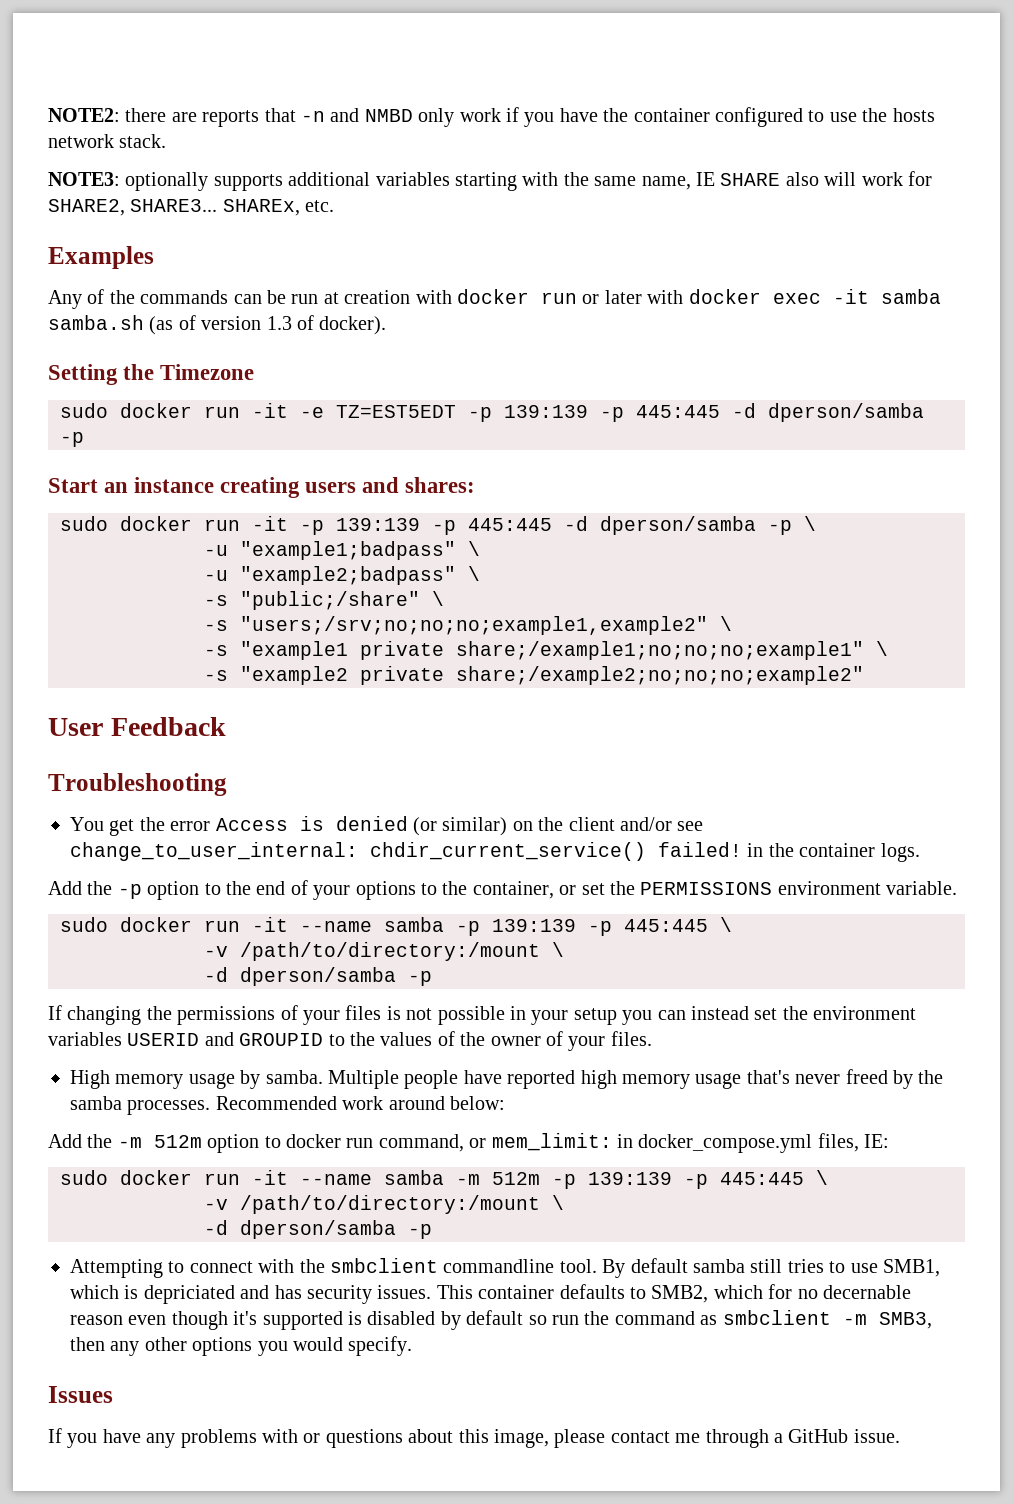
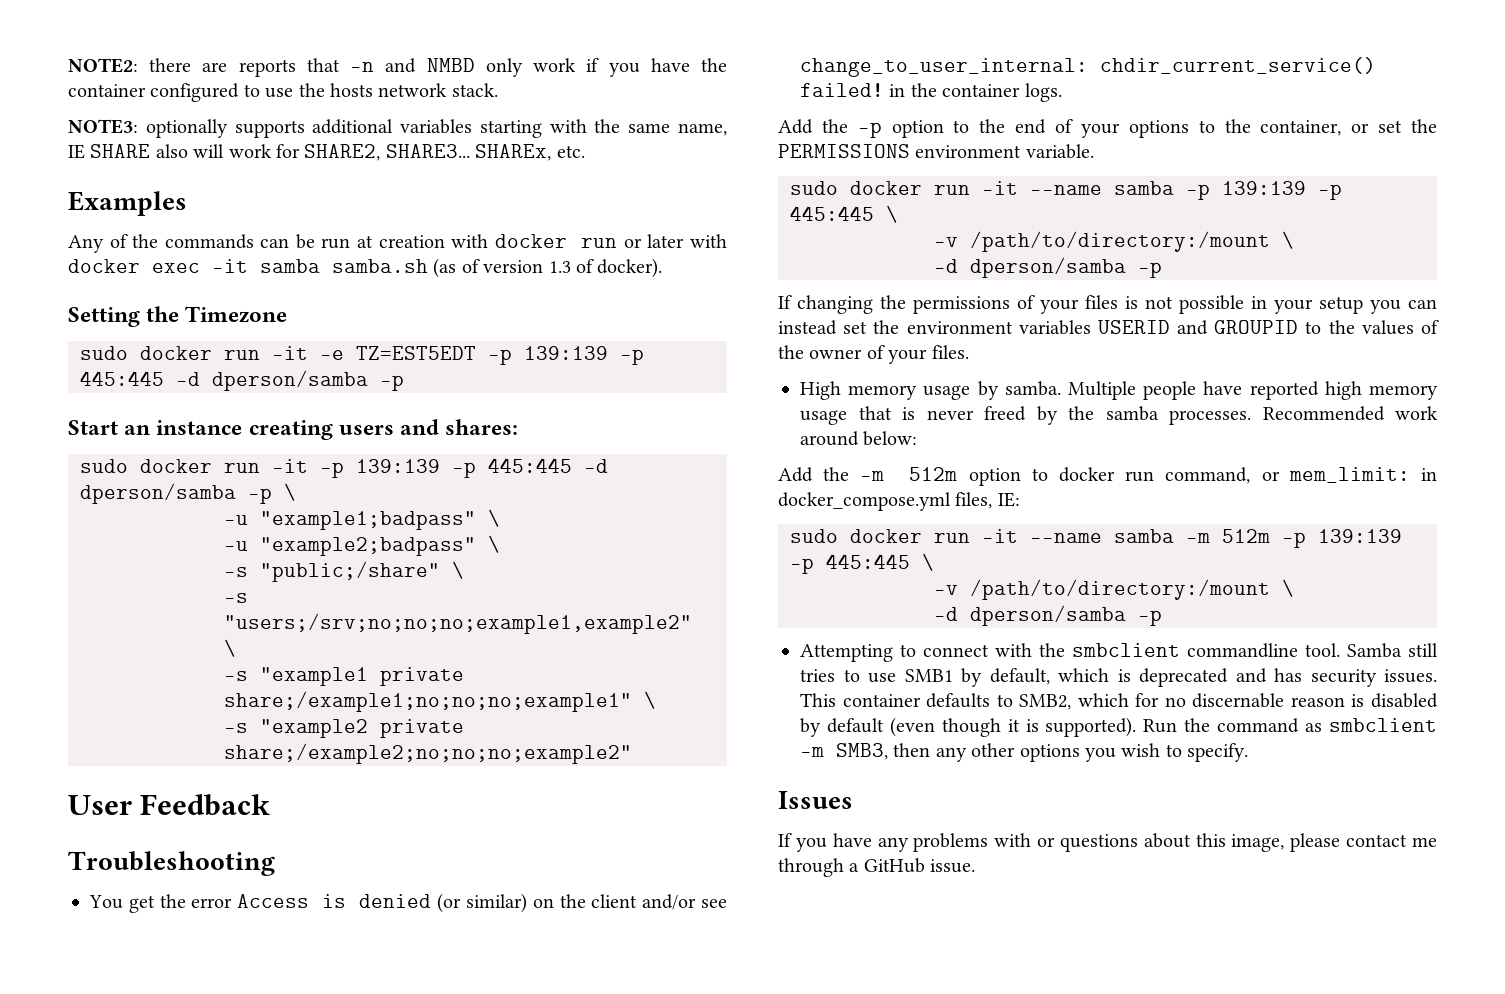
- Multiple people have reported high memory usage that's never freed by the samba processes.
+ Multiple people have reported high memory usage that is never freed by the samba processes.
- By default samba still tries to use SMB1, which is depriciated and has security issues.
+ Samba still tries to use SMB1 by default, which is deprecated and has security issues.
- This container defaults to SMB2, which for no decernable reason even though it's supported is disabled by default so run the command as smbclient -m SMB3, then any other options you would specify.
+ This container defaults to SMB2, which for no discernable reason is disabled by default (even though it is supported). Run the command as smbclient -m SMB3, then any other options you wish to specify.

